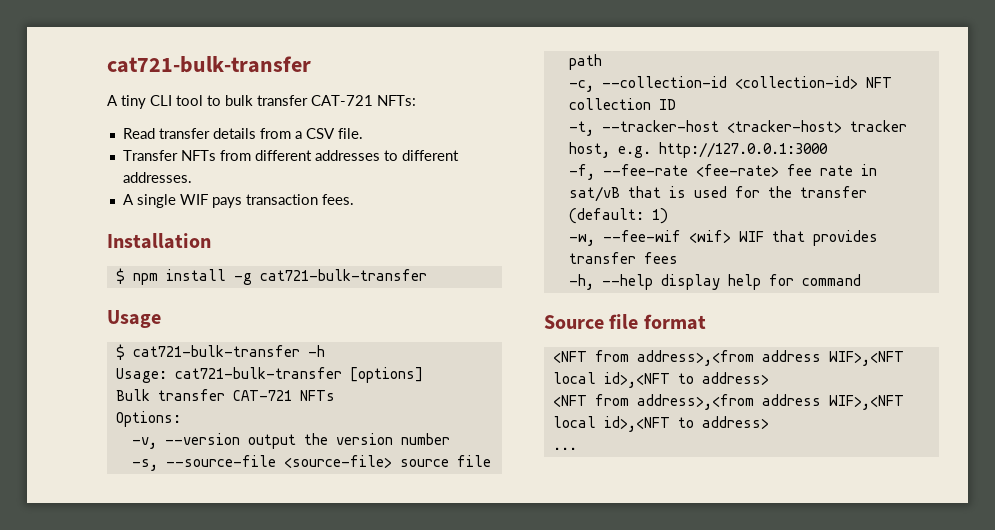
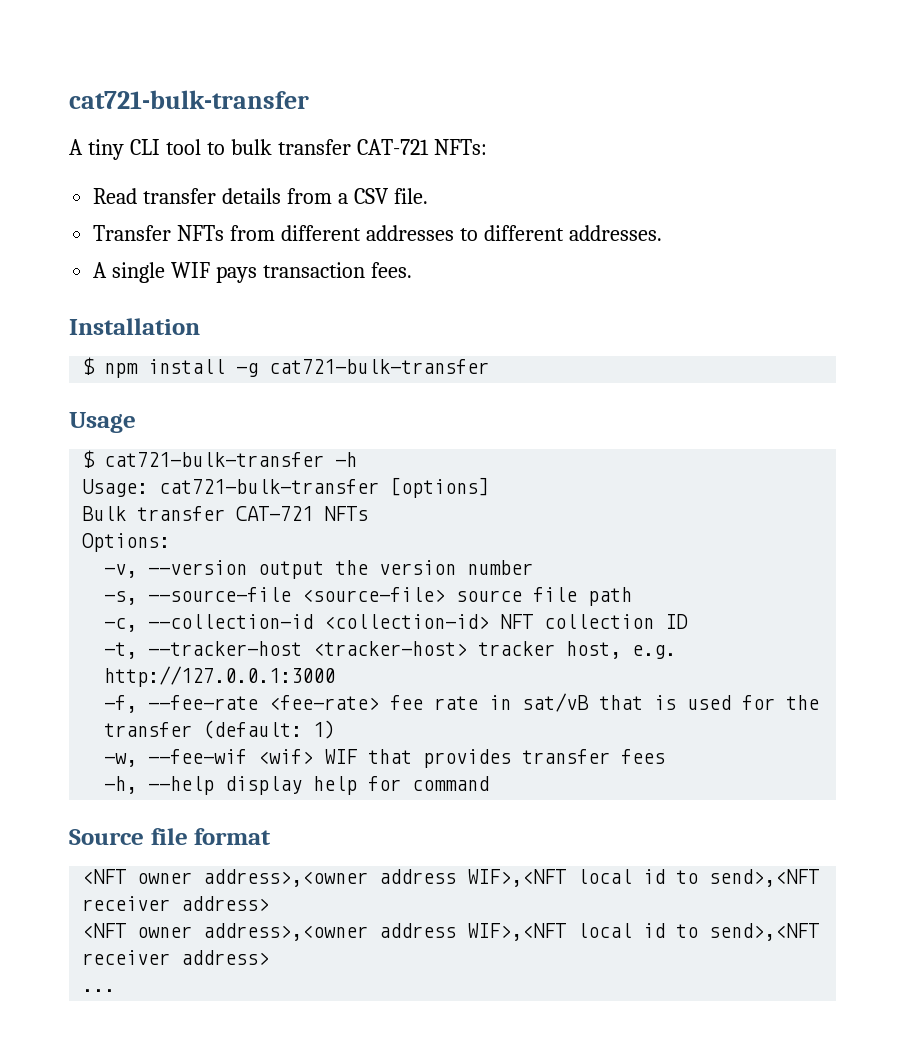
  Source file format
- <NFT from address>,<from address WIF>,<NFT local id>,<NFT to address>
- <NFT from address>,<from address WIF>,<NFT local id>,<NFT to address>
+ <NFT owner address>,<owner address WIF>,<NFT local id to send>,<NFT receiver address>
+ <NFT owner address>,<owner address WIF>,<NFT local id to send>,<NFT receiver address>

